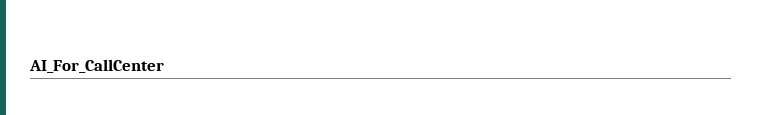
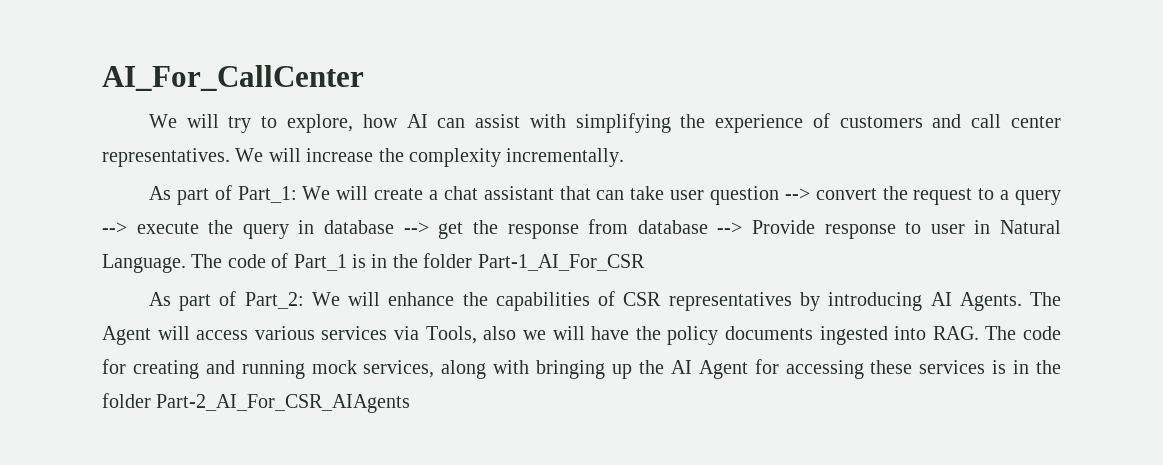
+ We will try to explore, how AI can assist with simplifying the experience of customers and call center representatives. We will increase the complexity incrementally.
+ As part of Part_1: We will create a chat assistant that can take user question --> convert the request to a query --> execute the query in database --> get the response from database --> Provide response to user in Natural Language. The code of Part_1 is in the folder Part-1_AI_For_CSR
+ As part of Part_2: We will enhance the capabilities of CSR representatives by introducing AI Agents. The Agent will access various services via Tools, also we will have the policy documents ingested into RAG. The code for creating and running mock services, along with bringing up the AI Agent for accessing these services is in the folder Part-2_AI_For_CSR_AIAgents

